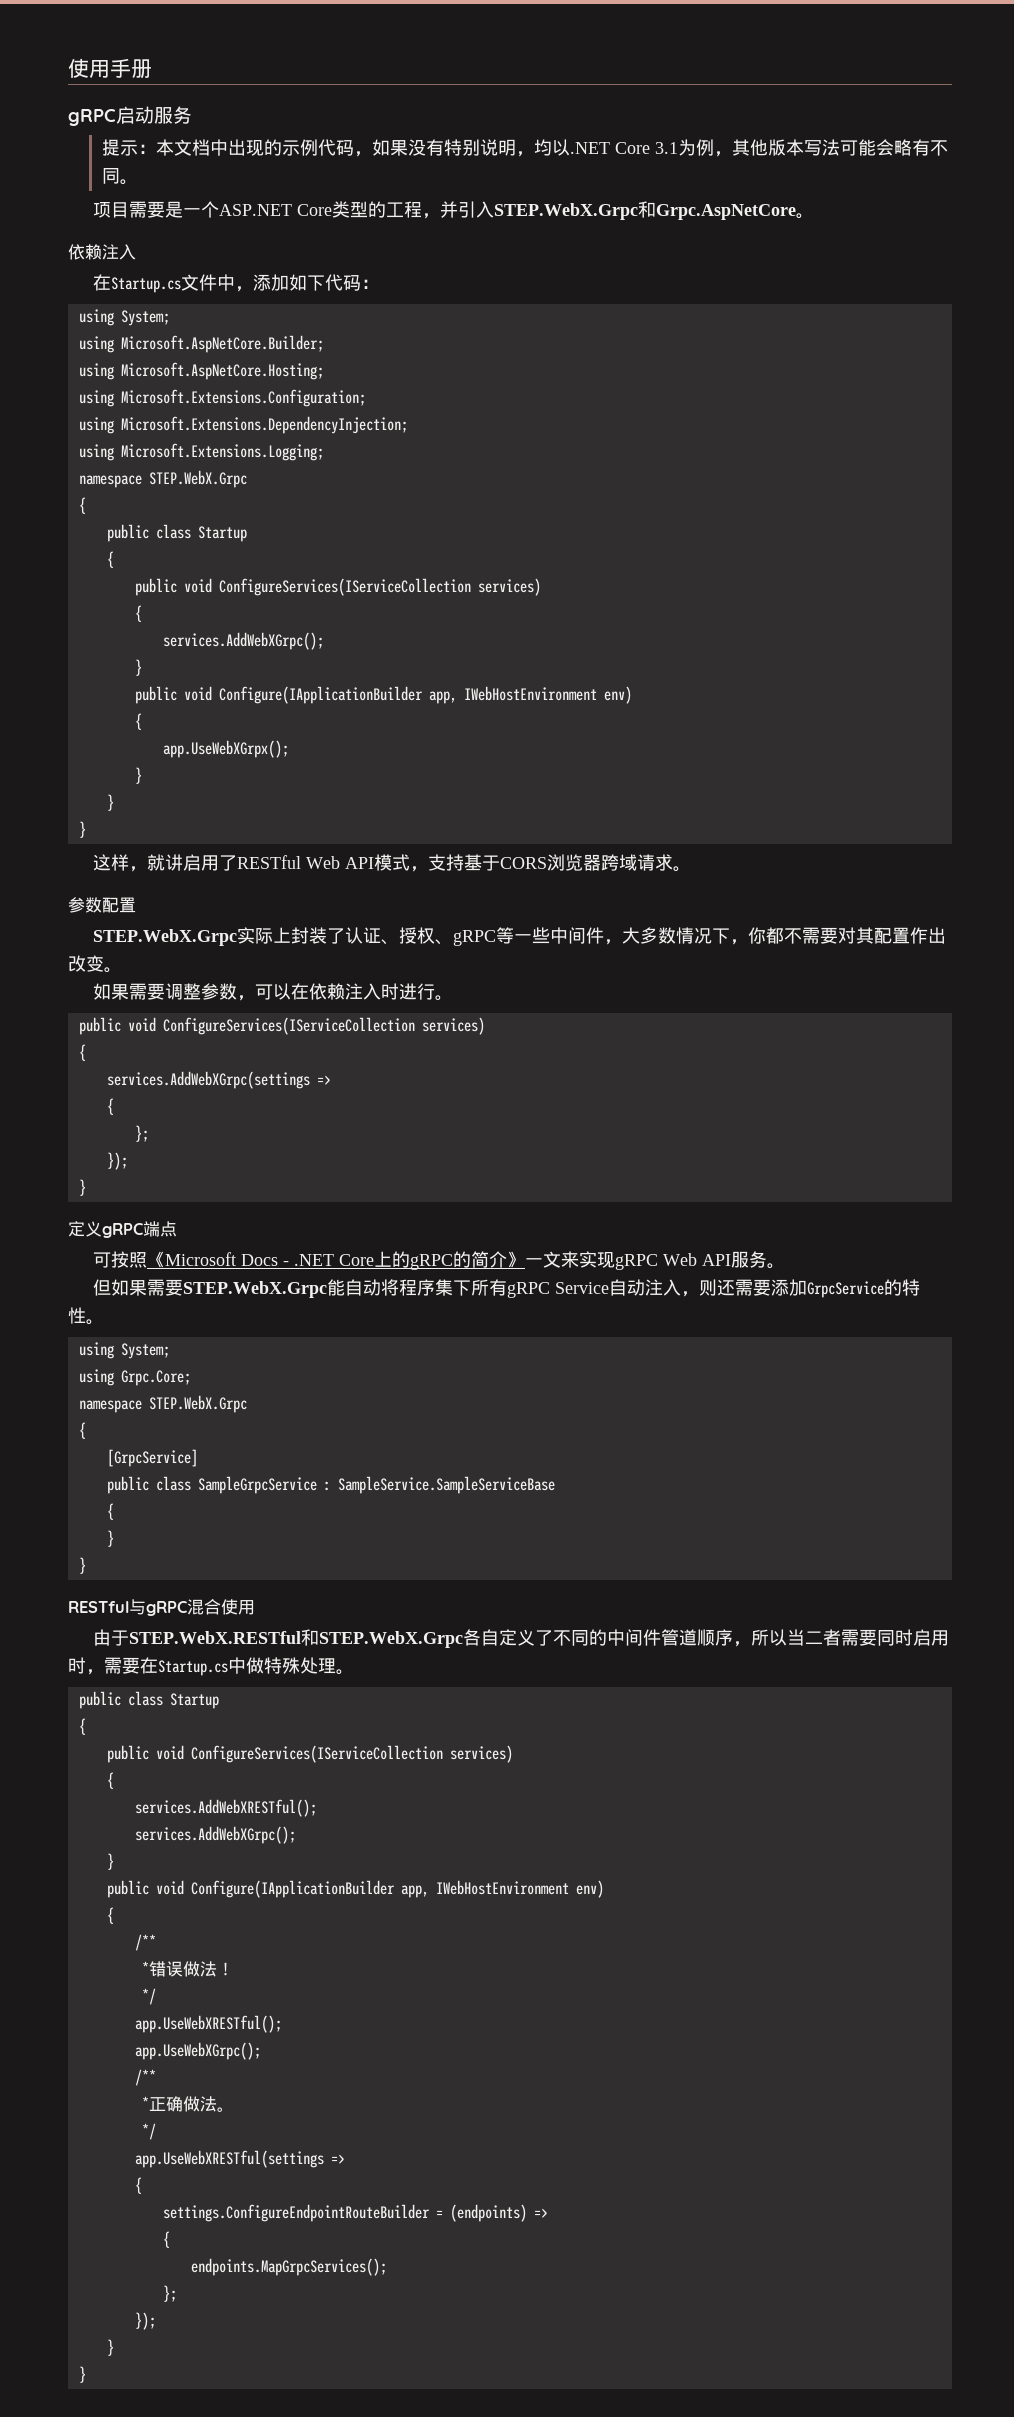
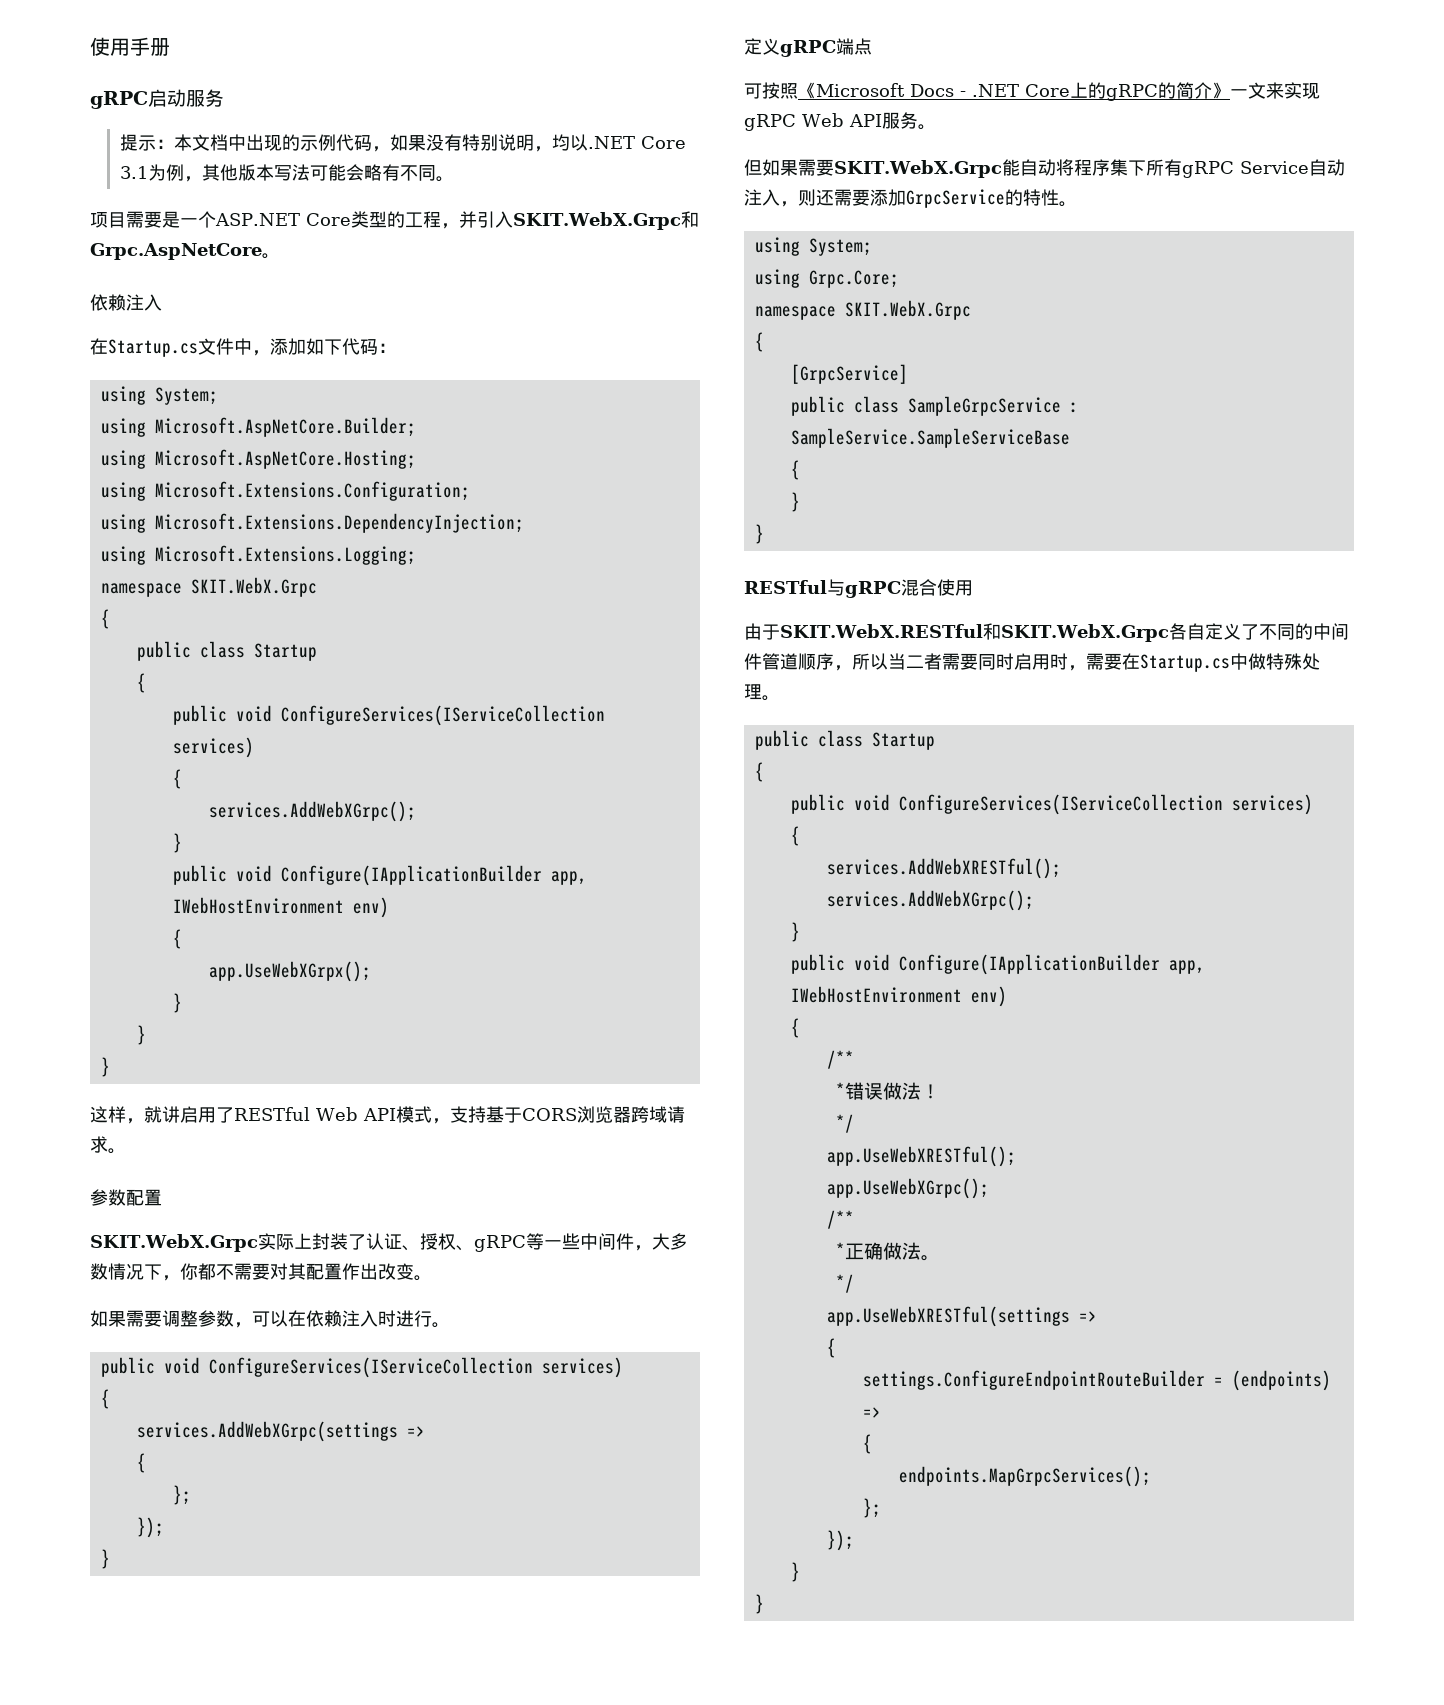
- 项目需要是一个ASP.NET Core类型的工程，并引入STEP.WebX.Grpc和Grpc.AspNetCore。
+ 项目需要是一个ASP.NET Core类型的工程，并引入SKIT.WebX.Grpc和Grpc.AspNetCore。
  using Microsoft.Extensions.Logging;
- namespace STEP.WebX.Grpc
+ namespace SKIT.WebX.Grpc
- STEP.WebX.Grpc实际上封装了认证、授权、gRPC等一些中间件，大多数情况下，你都不需要对其配置作出改变。
+ SKIT.WebX.Grpc实际上封装了认证、授权、gRPC等一些中间件，大多数情况下，你都不需要对其配置作出改变。
- 但如果需要STEP.WebX.Grpc能自动将程序集下所有gRPC Service自动注入，则还需要添加GrpcService的特性。
+ 但如果需要SKIT.WebX.Grpc能自动将程序集下所有gRPC Service自动注入，则还需要添加GrpcService的特性。
  using Grpc.Core;
- namespace STEP.WebX.Grpc
+ namespace SKIT.WebX.Grpc
- 由于STEP.WebX.RESTful和STEP.WebX.Grpc各自定义了不同的中间件管道顺序，所以当二者需要同时启用时，需要在Startup.cs中做特殊处理。
+ 由于SKIT.WebX.RESTful和SKIT.WebX.Grpc各自定义了不同的中间件管道顺序，所以当二者需要同时启用时，需要在Startup.cs中做特殊处理。

